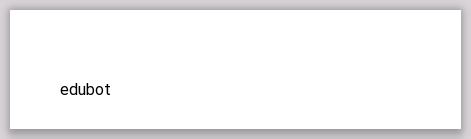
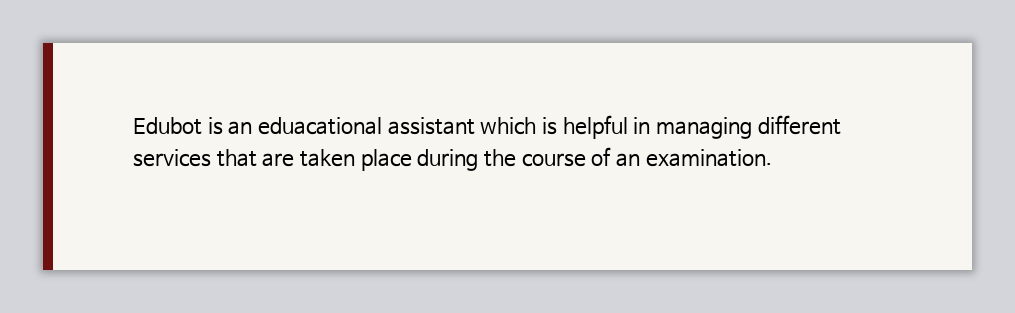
- edubot
+ Edubot is an eduacational assistant which is helpful in managing different services that are taken place during the course of an examination.

